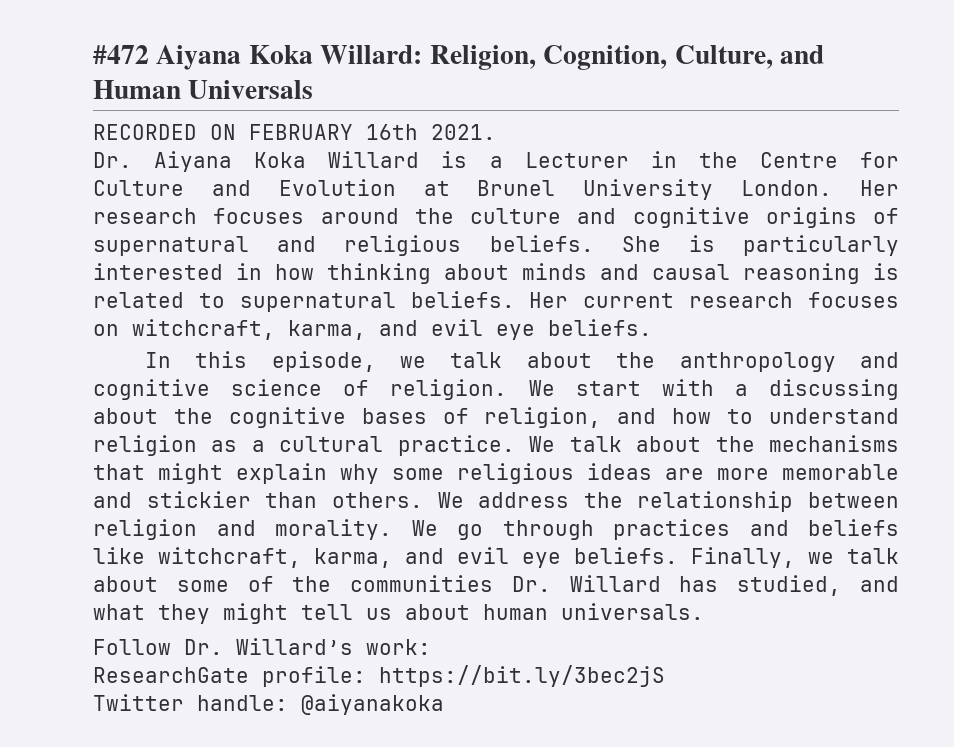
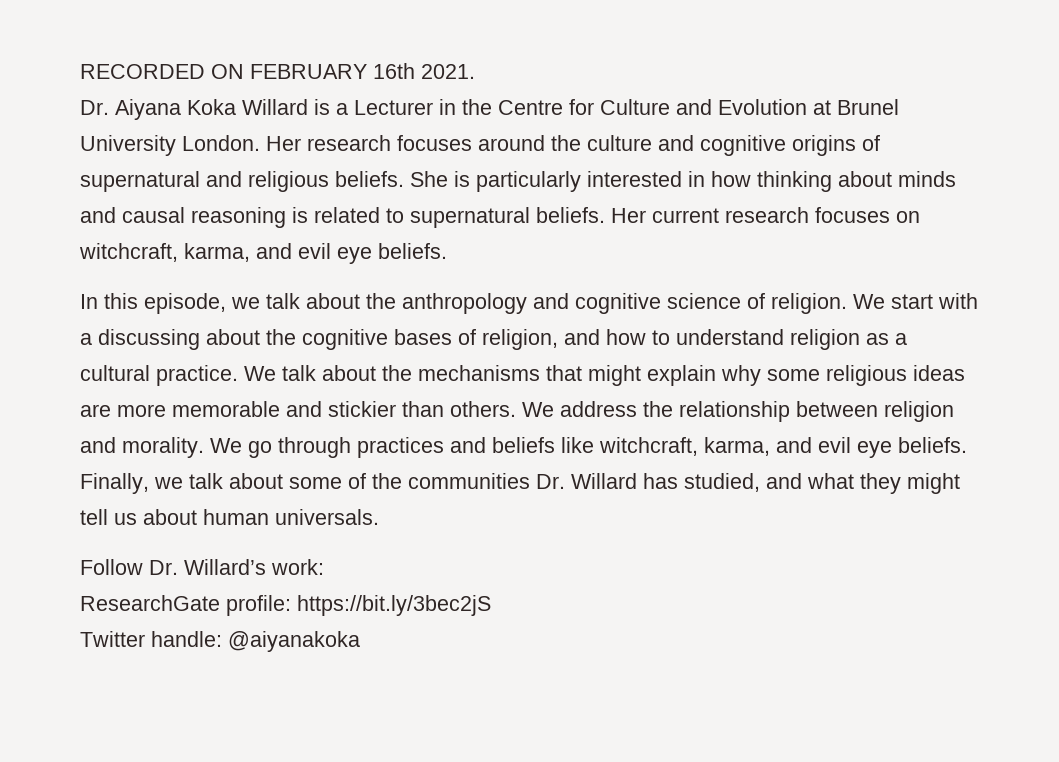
- #472 Aiyana Koka Willard: Religion, Cognition, Culture, and Human Universals

